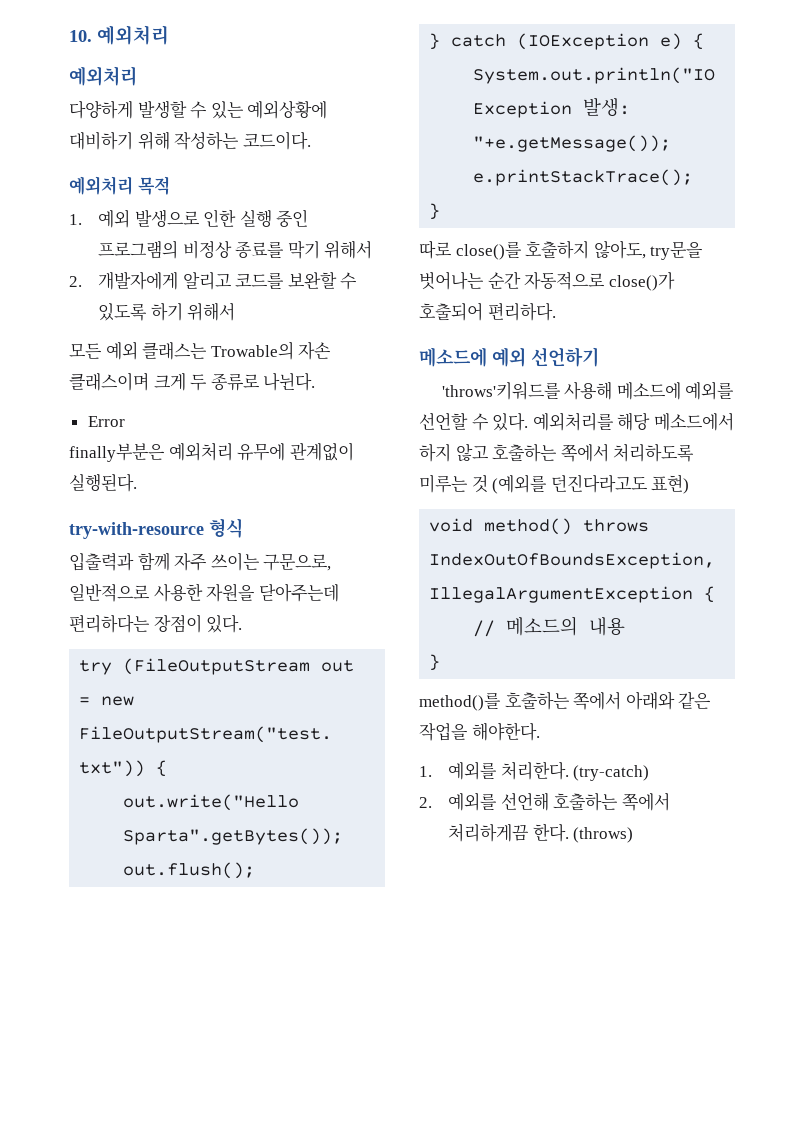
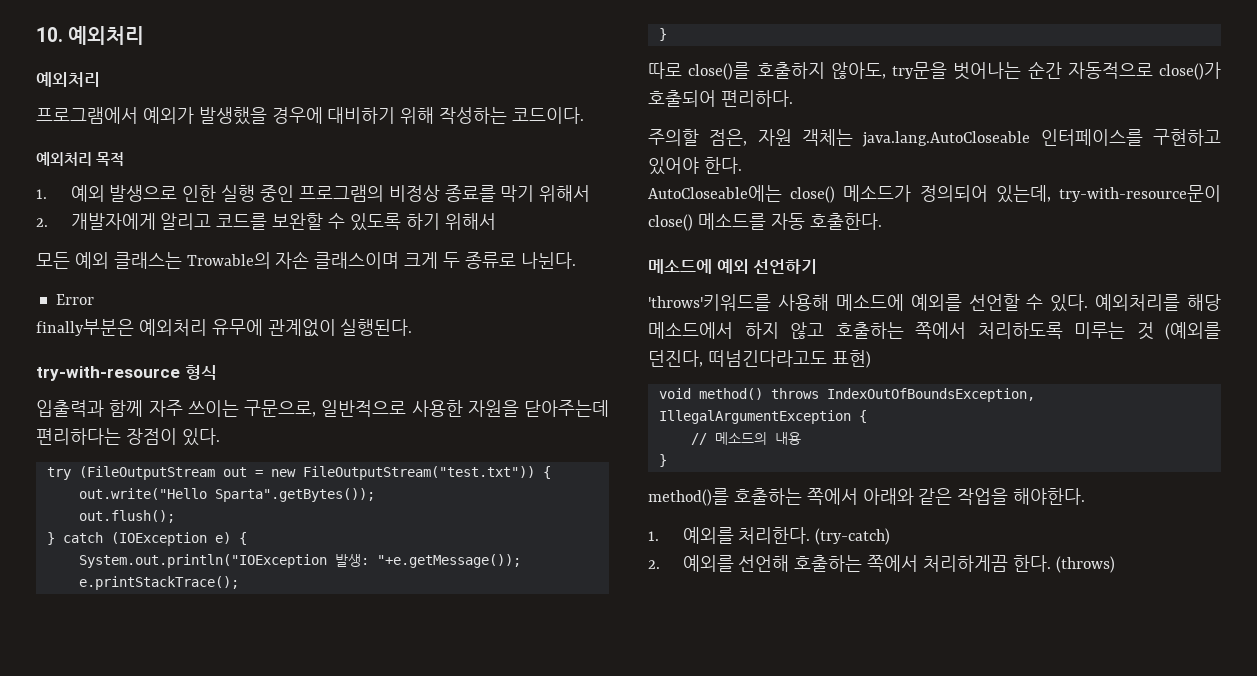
- 다양하게 발생할 수 있는 예외상황에 대비하기 위해 작성하는 코드이다.
+ 프로그램에서 예외가 발생했을 경우에 대비하기 위해 작성하는 코드이다.
+ 주의할 점은, 자원 객체는 java.lang.AutoCloseable 인터페이스를 구현하고 있어야 한다.
+ AutoCloseable에는 close() 메소드가 정의되어 있는데, try-with-resource문이 close() 메소드를 자동 호출한다.
- 예외처리를 해당 메소드에서 하지 않고 호출하는 쪽에서 처리하도록 미루는 것 (예외를 던진다라고도 표현)
+ 예외처리를 해당 메소드에서 하지 않고 호출하는 쪽에서 처리하도록 미루는 것 (예외를 던진다, 떠넘긴다라고도 표현)

